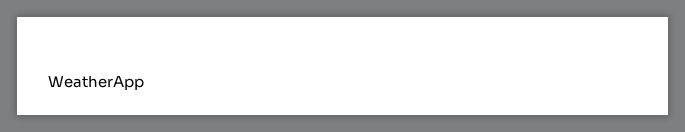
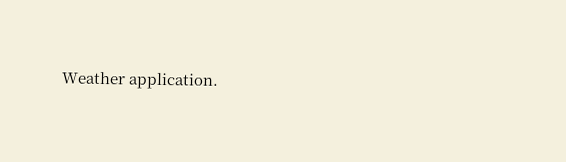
- WeatherApp
+ Weather application.

